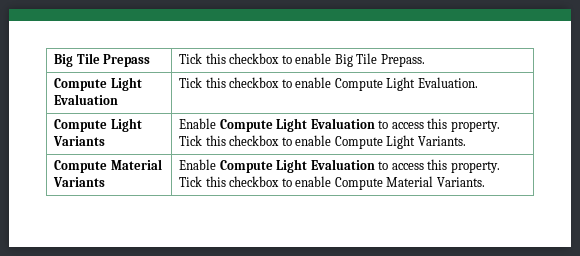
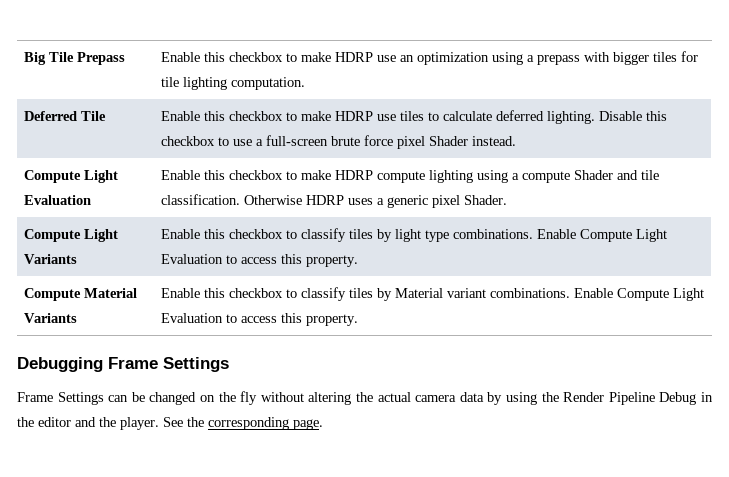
- Big Tile Prepass | Tick this checkbox to enable Big Tile Prepass.
+ Big Tile Prepass | Enable this checkbox to make HDRP use an optimization using a prepass with bigger tiles for tile lighting computation.
+ Deferred Tile | Enable this checkbox to make HDRP use tiles to calculate deferred lighting. Disable this checkbox to use a full-screen brute force pixel Shader instead.
- Compute Light Evaluation | Tick this checkbox to enable Compute Light Evaluation.
- Compute Light Variants | Enable Compute Light Evaluation to access this property. Tick this checkbox to enable Compute Light Variants.
- Compute Material Variants | Enable Compute Light Evaluation to access this property. Tick this checkbox to enable Compute Material Variants.
+ Compute Light Evaluation | Enable this checkbox to make HDRP compute lighting using a compute Shader and tile classification. Otherwise HDRP uses a generic pixel Shader.
+ Compute Light Variants | Enable this checkbox to classify tiles by light type combinations. Enable Compute Light Evaluation to access this property.
+ Compute Material Variants | Enable this checkbox to classify tiles by Material variant combinations. Enable Compute Light Evaluation to access this property.
+ Debugging Frame Settings
+ Frame Settings can be changed on the fly without altering the actual camera data by using the Render Pipeline Debug in the editor and the player. See the corresponding page.

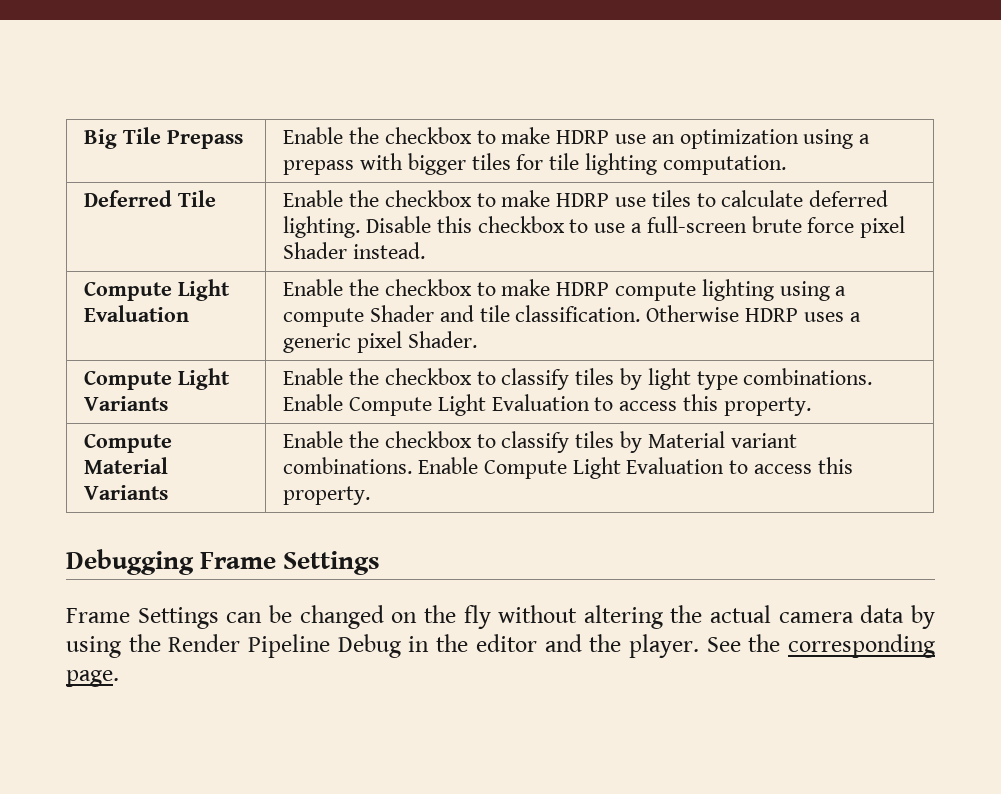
- Big Tile Prepass | Enable this checkbox to make HDRP use an optimization using a prepass with bigger tiles for tile lighting computation.
+ Big Tile Prepass | Enable the checkbox to make HDRP use an optimization using a prepass with bigger tiles for tile lighting computation.
- Deferred Tile | Enable this checkbox to make HDRP use tiles to calculate deferred lighting. Disable this checkbox to use a full-screen brute force pixel Shader instead.
+ Deferred Tile | Enable the checkbox to make HDRP use tiles to calculate deferred lighting. Disable this checkbox to use a full-screen brute force pixel Shader instead.
- Compute Light Evaluation | Enable this checkbox to make HDRP compute lighting using a compute Shader and tile classification. Otherwise HDRP uses a generic pixel Shader.
+ Compute Light Evaluation | Enable the checkbox to make HDRP compute lighting using a compute Shader and tile classification. Otherwise HDRP uses a generic pixel Shader.
- Compute Light Variants | Enable this checkbox to classify tiles by light type combinations. Enable Compute Light Evaluation to access this property.
+ Compute Light Variants | Enable the checkbox to classify tiles by light type combinations. Enable Compute Light Evaluation to access this property.
- Compute Material Variants | Enable this checkbox to classify tiles by Material variant combinations. Enable Compute Light Evaluation to access this property.
+ Compute Material Variants | Enable the checkbox to classify tiles by Material variant combinations. Enable Compute Light Evaluation to access this property.

